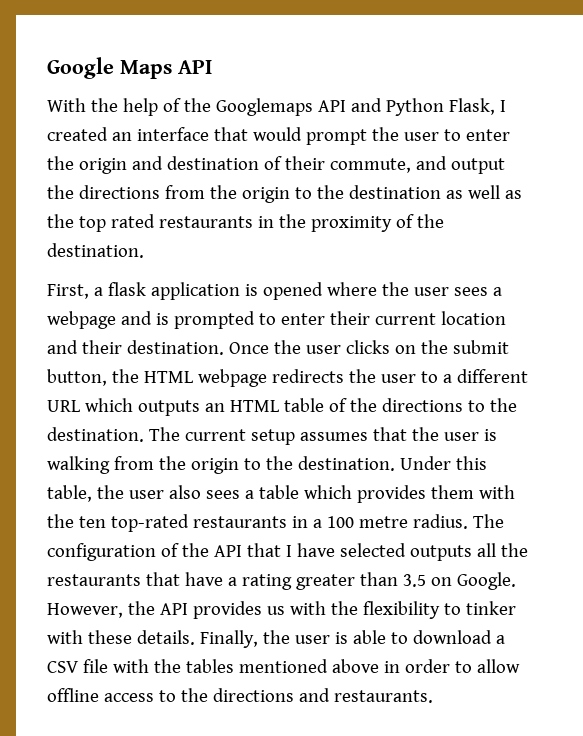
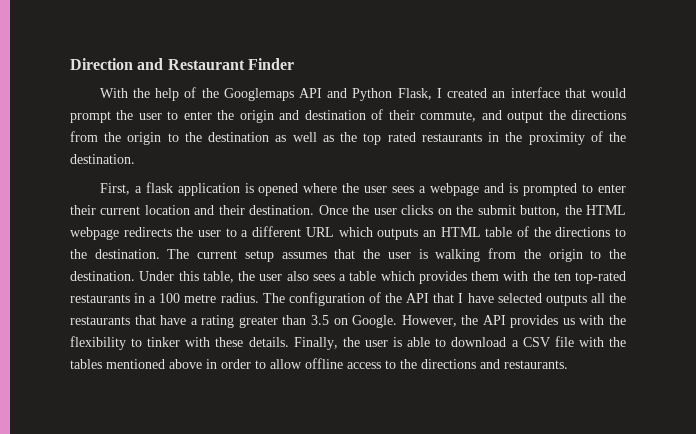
- Google Maps API
+ Direction and Restaurant Finder

